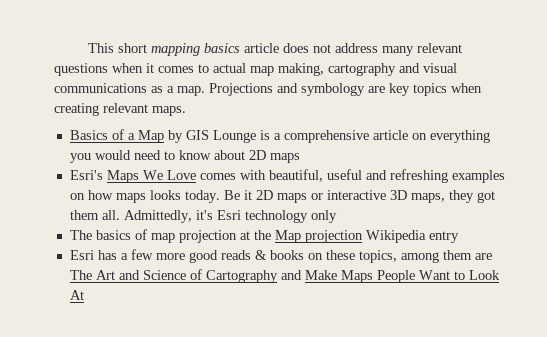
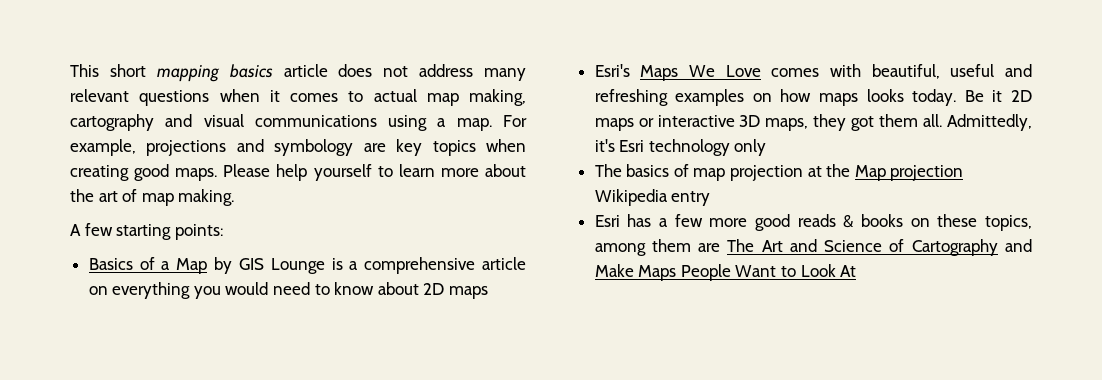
- This short mapping basics article does not address many relevant questions when it comes to actual map making, cartography and visual communications as a map.
+ This short mapping basics article does not address many relevant questions when it comes to actual map making, cartography and visual communications using a map.
- Projections and symbology are key topics when creating relevant maps.
+ For example, projections and symbology are key topics when creating good maps. Please help yourself to learn more about the art of map making.
+ A few starting points:

